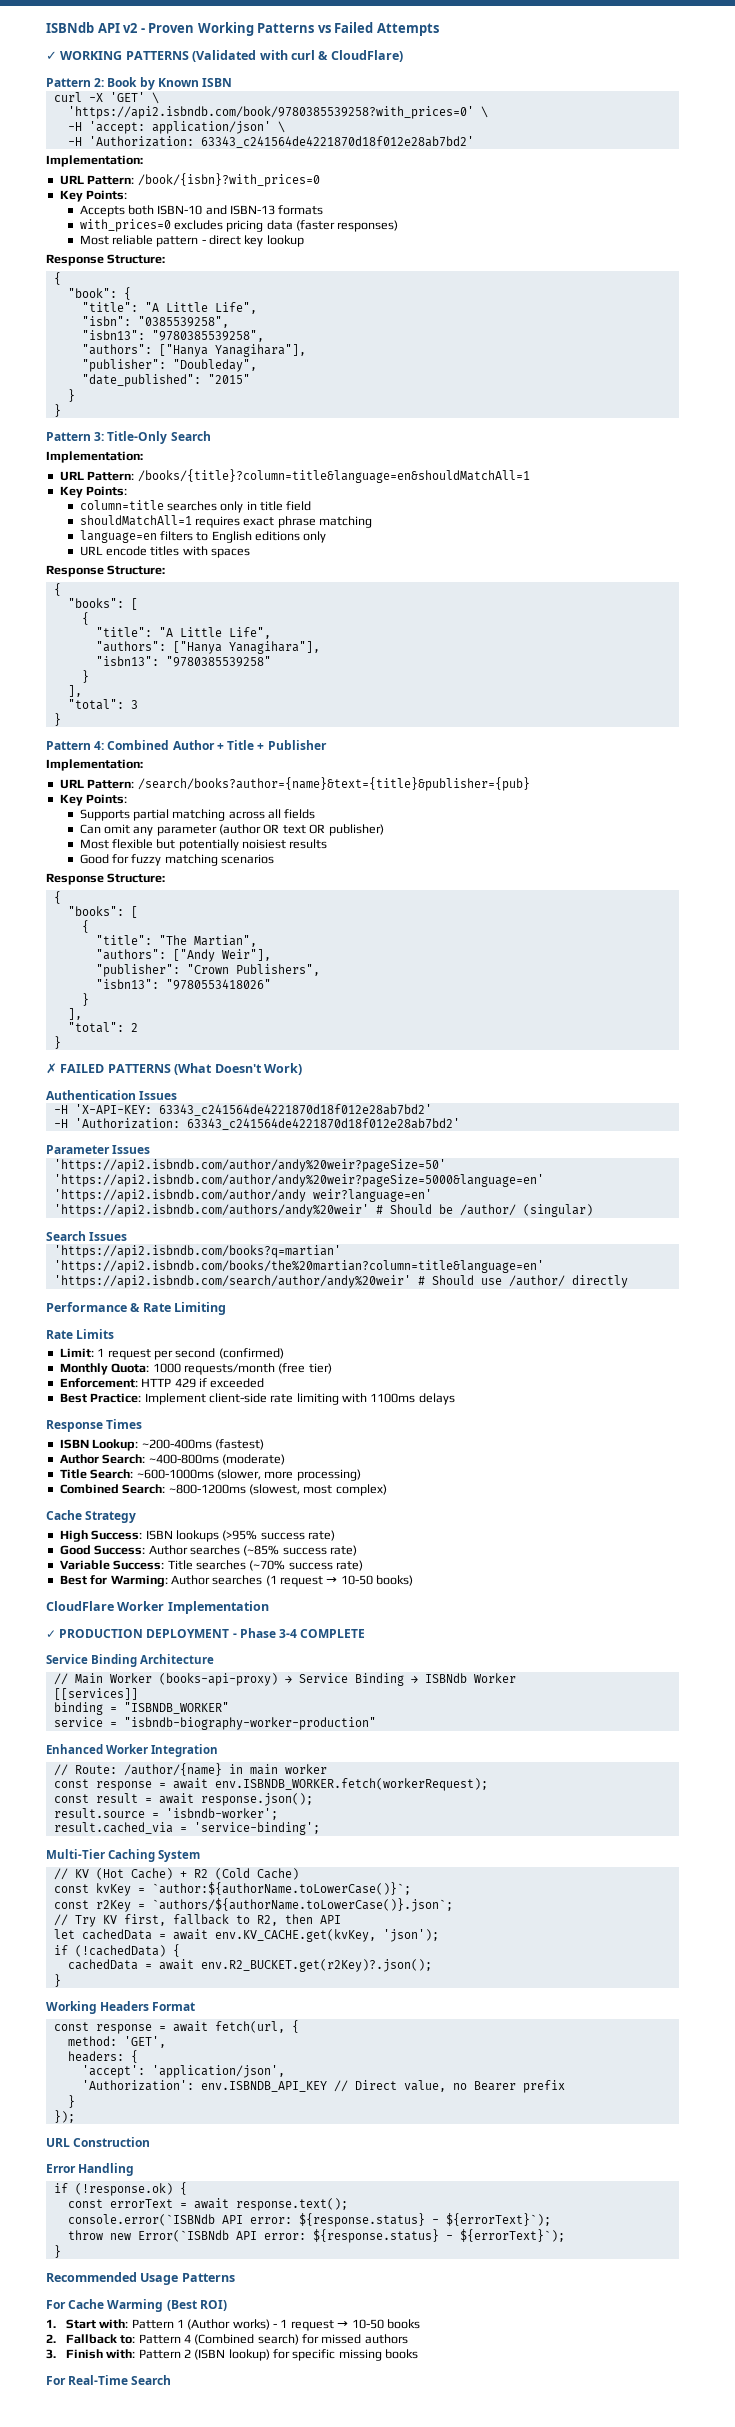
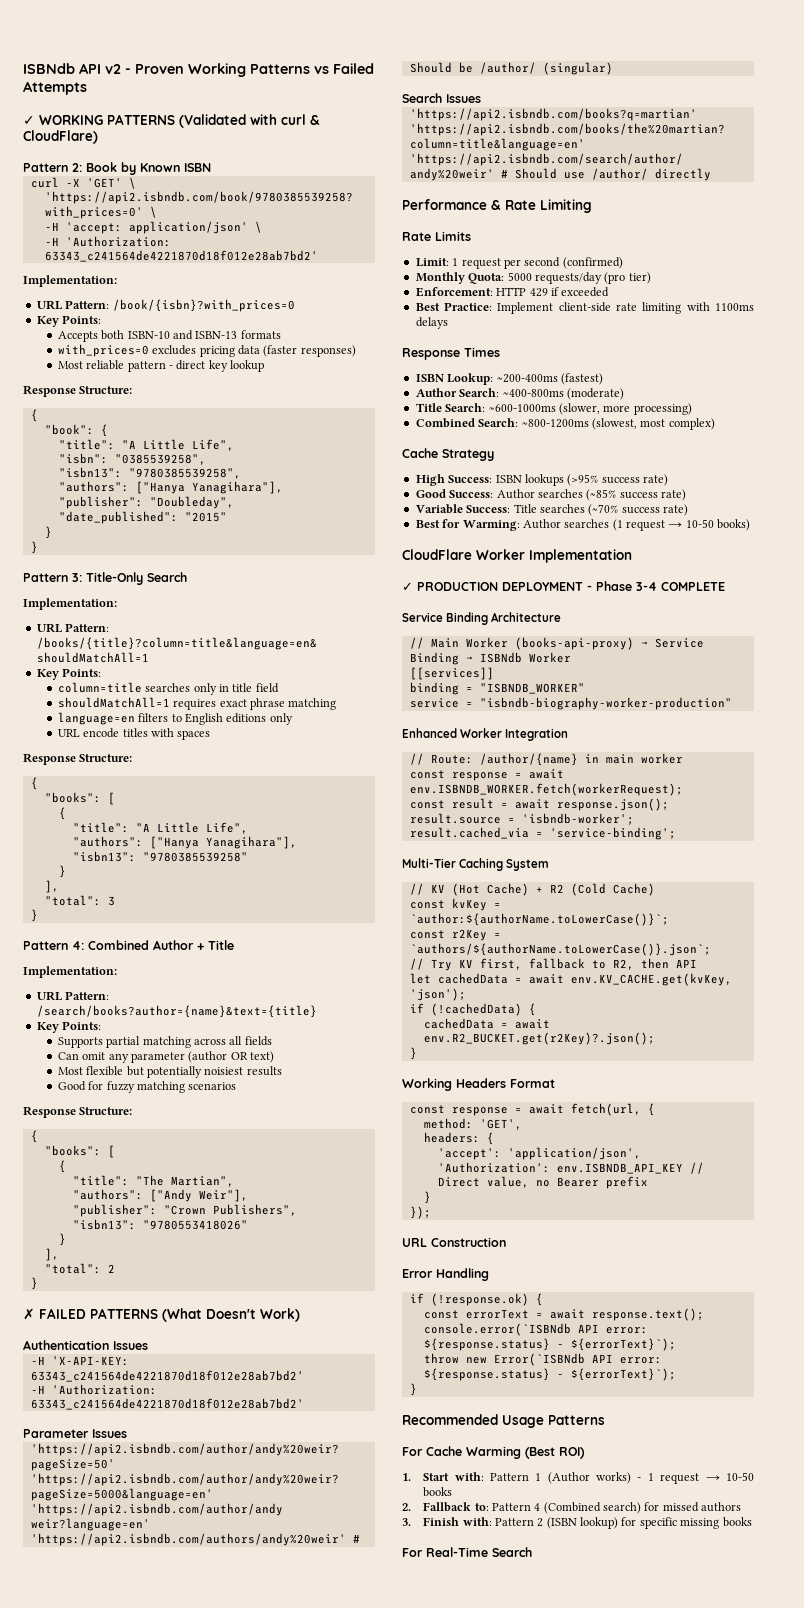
- Pattern 4: Combined Author + Title + Publisher
+ Pattern 4: Combined Author + Title
  Implementation:
- URL Pattern: /search/books?author={name}&text={title}&publisher={pub}
+ URL Pattern: /search/books?author={name}&text={title}
- Can omit any parameter (author OR text OR publisher)
+ Can omit any parameter (author OR text)
- Monthly Quota: 1000 requests/month (free tier)
+ Monthly Quota: 5000 requests/day (pro tier)

